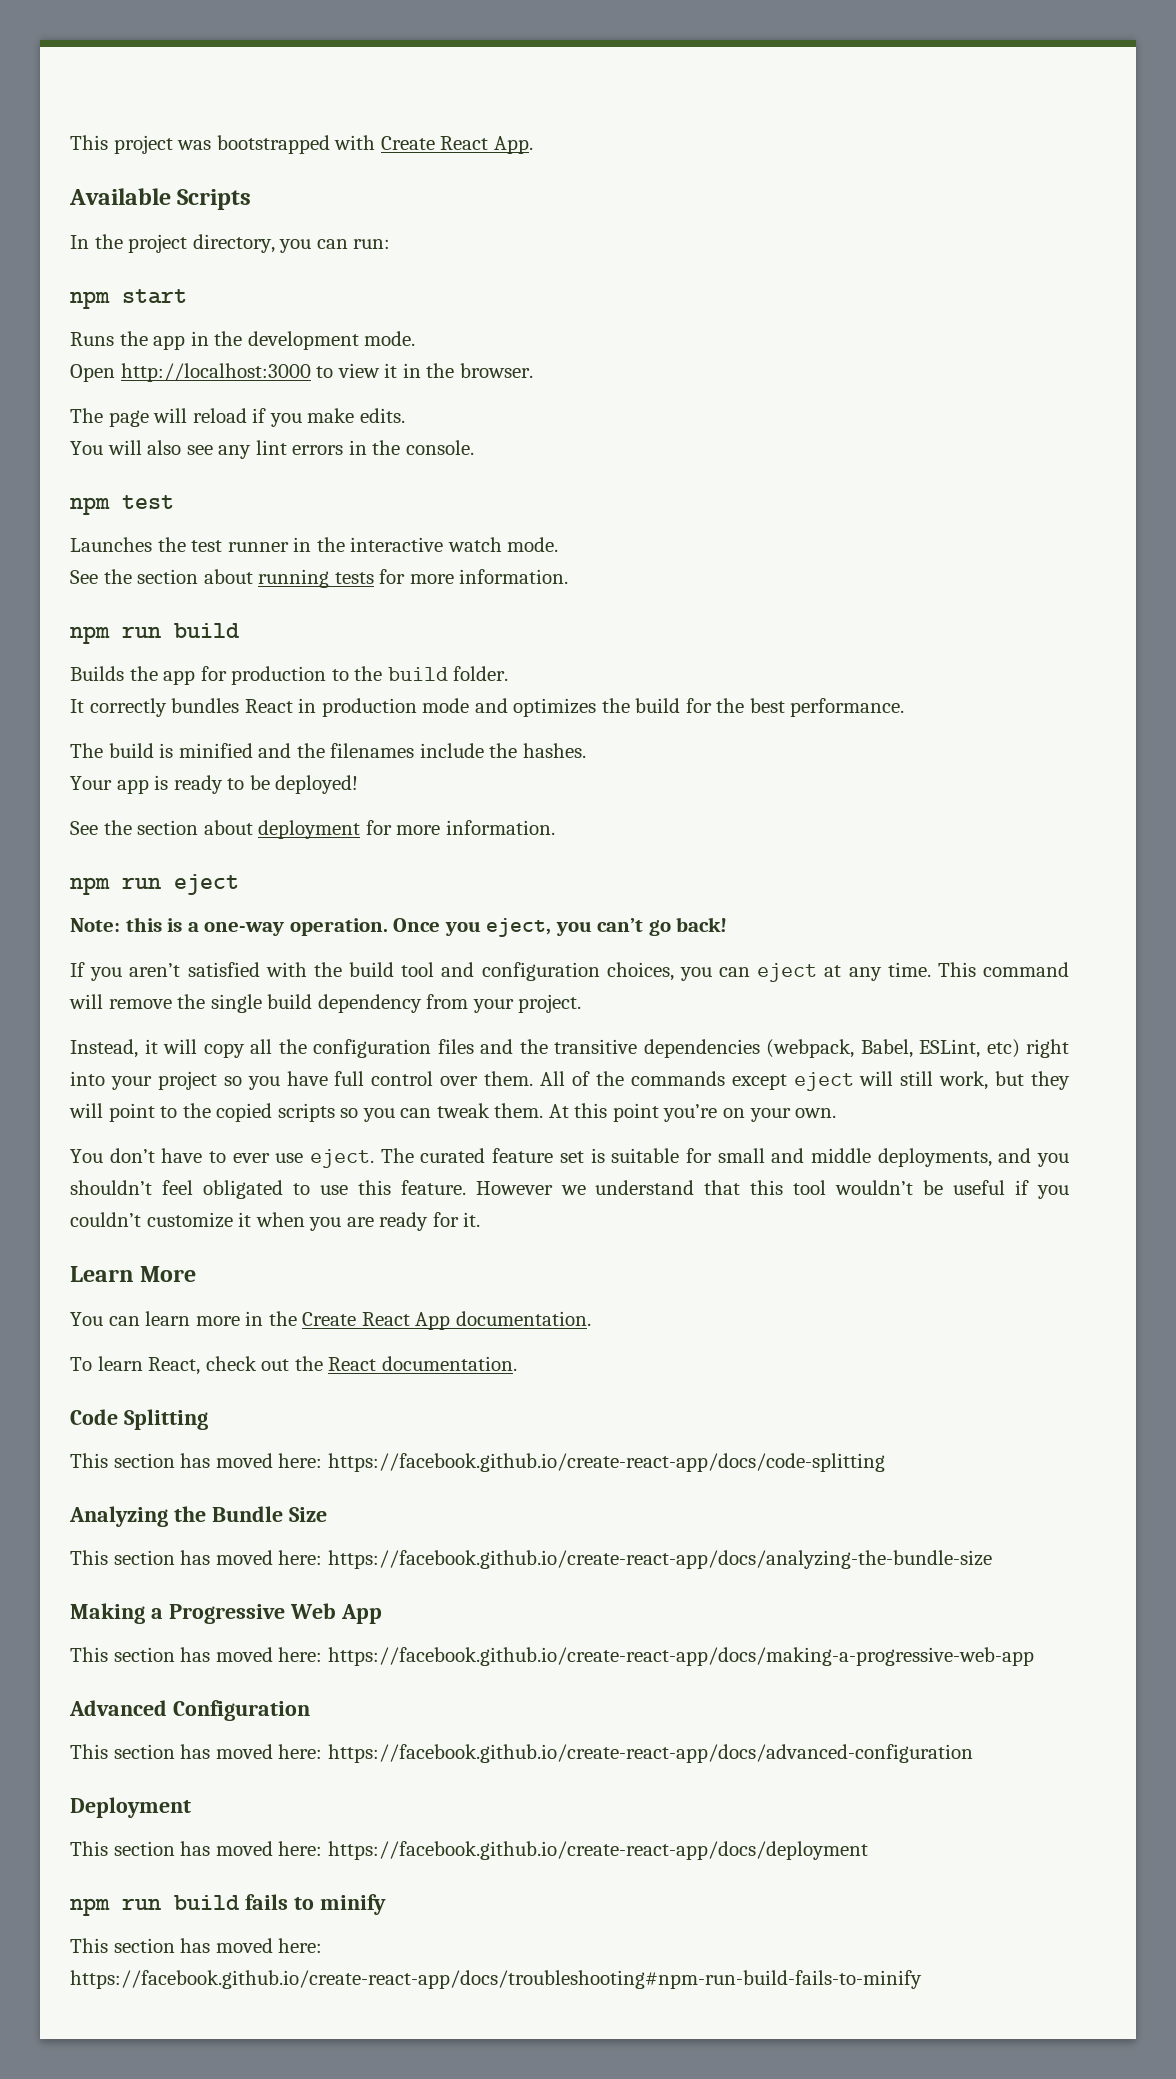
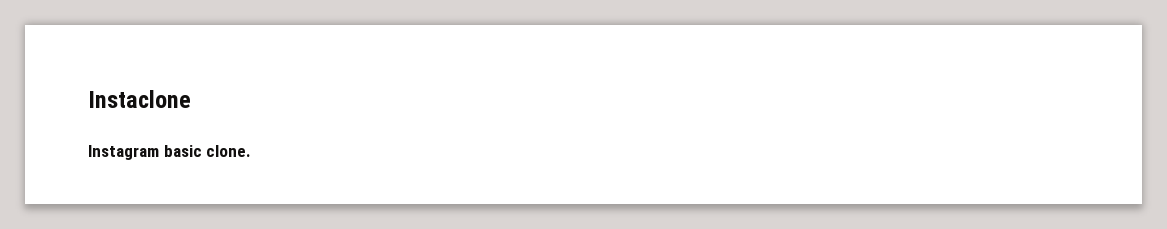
- This project was bootstrapped with Create React App.
- Available Scripts
- In the project directory, you can run:
- npm start
- Runs the app in the development mode.
- Open http://localhost:3000 to view it in the browser.
- The page will reload if you make edits.
- You will also see any lint errors in the console.
- npm test
- Launches the test runner in the interactive watch mode.
- See the section about running tests for more information.
- npm run build
- Builds the app for production to the build folder.
- It correctly bundles React in production mode and optimizes the build for the best performance.
- The build is minified and the filenames include the hashes.
- Your app is ready to be deployed!
- See the section about deployment for more information.
- npm run eject
- Note: this is a one-way operation. Once you eject, you can’t go back!
- If you aren’t satisfied with the build tool and configuration choices, you can eject at any time. This command will remove the single build dependency from your project.
- Instead, it will copy all the configuration files and the transitive dependencies (webpack, Babel, ESLint, etc) right into your project so you have full control over them. All of the commands except eject will still work, but they will point to the copied scripts so you can tweak them. At this point you’re on your own.
- You don’t have to ever use eject. The curated feature set is suitable for small and middle deployments, and you shouldn’t feel obligated to use this feature. However we understand that this tool wouldn’t be useful if you couldn’t customize it when you are ready for it.
- Learn More
- You can learn more in the Create React App documentation.
- To learn React, check out the React documentation.
- Code Splitting
- This section has moved here: https://facebook.github.io/create-react-app/docs/code-splitting
- Analyzing the Bundle Size
- This section has moved here: https://facebook.github.io/create-react-app/docs/analyzing-the-bundle-size
- Making a Progressive Web App
- This section has moved here: https://facebook.github.io/create-react-app/docs/making-a-progressive-web-app
- Advanced Configuration
- This section has moved here: https://facebook.github.io/create-react-app/docs/advanced-configuration
- Deployment
- This section has moved here: https://facebook.github.io/create-react-app/docs/deployment
- npm run build fails to minify
- This section has moved here: https://facebook.github.io/create-react-app/docs/troubleshooting#npm-run-build-fails-to-minify
+ Instaclone
+ Instagram basic clone.

